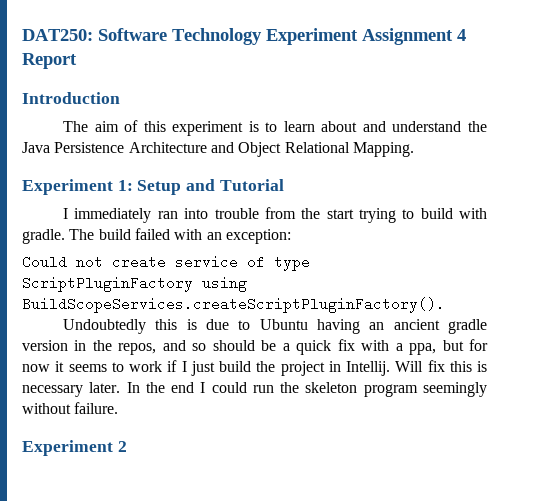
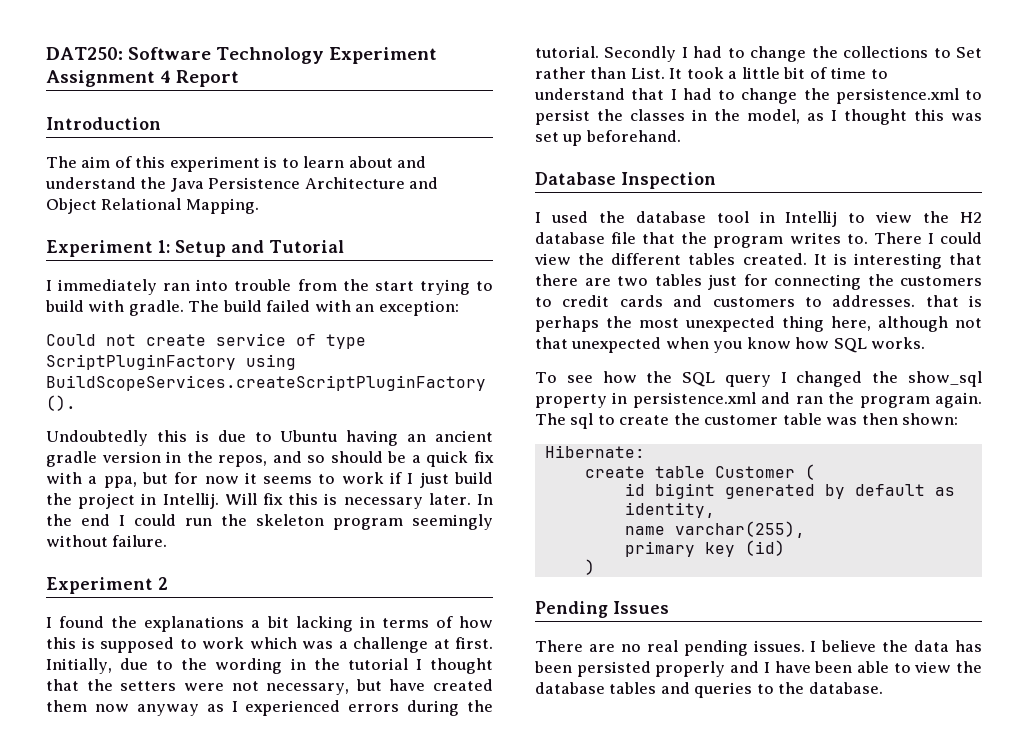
+ I found the explanations a bit lacking in terms of how this is supposed to work which was a challenge at first. Initially, due to the wording in the tutorial I thought that the setters were not necessary, but have created them now anyway as I experienced errors during the tutorial. Secondly I had to change the collections to Set rather than List. It took a little bit of time to understand that I had to change the persistence.xml to persist the classes in the model, as I thought this was set up beforehand.
+ Database Inspection
+ I used the database tool in Intellij to view the H2 database file that the program writes to. There I could view the different tables created. It is interesting that there are two tables just for connecting the customers to credit cards and customers to addresses. that is perhaps the most unexpected thing here, although not that unexpected when you know how SQL works.
+ To see how the SQL query I changed the show_sql property in persistence.xml and ran the program again. The sql to create the customer table was then shown:
+ Hibernate:
+ create table Customer (
+ id bigint generated by default as identity,
+ name varchar(255),
+ primary key (id)
+ )
+ Pending Issues
+ There are no real pending issues. I believe the data has been persisted properly and I have been able to view the database tables and queries to the database.

